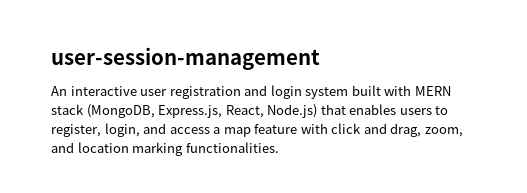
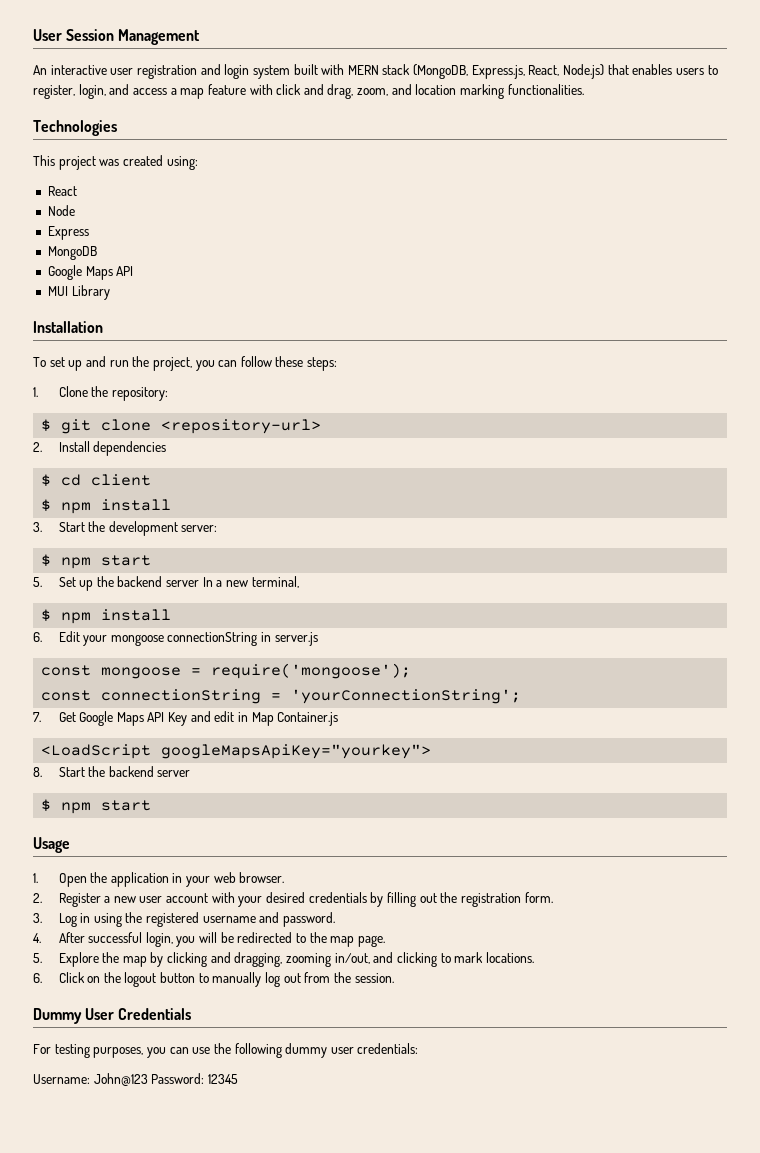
- user-session-management
+ User Session Management
+ Technologies
+ This project was created using:
+ React
+ Node
+ Express
+ MongoDB
+ Google Maps API
+ MUI Library
+ Installation
+ To set up and run the project, you can follow these steps:
+ 1. Clone the repository:
+ $ git clone <repository-url>
+ 2. Install dependencies
+ $ cd client
+ $ npm install
+ 3. Start the development server:
+ $ npm start
+ 5. Set up the backend server In a new terminal,
+ $ npm install
+ 6. Edit your mongoose connectionString in server.js
+ const mongoose = require('mongoose');
+ const connectionString = 'yourConnectionString';
+ 7. Get Google Maps API Key and edit in Map Container.js
+ <LoadScript googleMapsApiKey="yourkey">
+ 8. Start the backend server
+ $ npm start
+ Usage
+ 1. Open the application in your web browser.
+ 2. Register a new user account with your desired credentials by filling out the registration form.
+ 3. Log in using the registered username and password.
+ 4. After successful login, you will be redirected to the map page.
+ 5. Explore the map by clicking and dragging, zooming in/out, and clicking to mark locations.
+ 6. Click on the logout button to manually log out from the session.
+ Dummy User Credentials
+ For testing purposes, you can use the following dummy user credentials:
+ Username: John@123 Password: 12345

